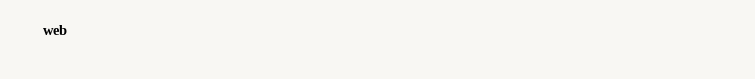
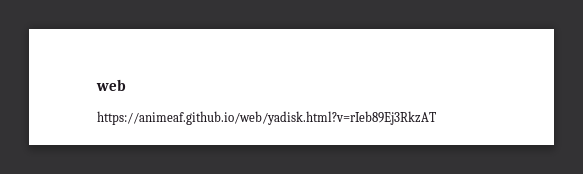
+ https://animeaf.github.io/web/yadisk.html?v=rIeb89Ej3RkzAT

